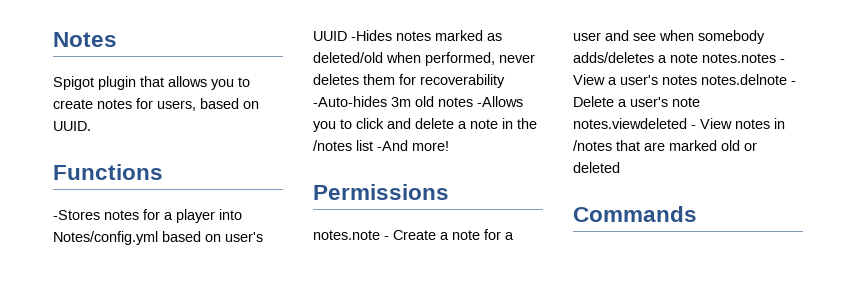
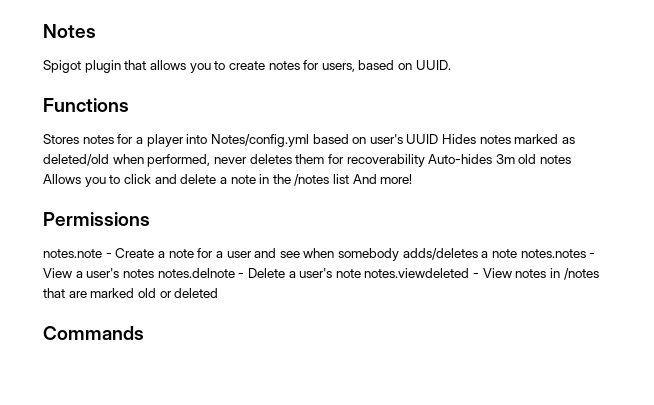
- -Stores notes for a player into Notes/config.yml based on user's UUID -Hides notes marked as deleted/old when performed, never deletes them for recoverability -Auto-hides 3m old notes -Allows you to click and delete a note in the /notes list -And more!
+ Stores notes for a player into Notes/config.yml based on user's UUID Hides notes marked as deleted/old when performed, never deletes them for recoverability Auto-hides 3m old notes Allows you to click and delete a note in the /notes list And more!

